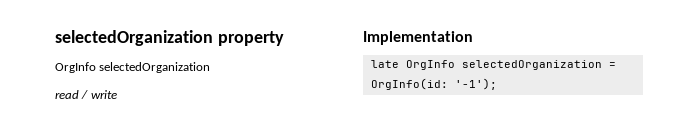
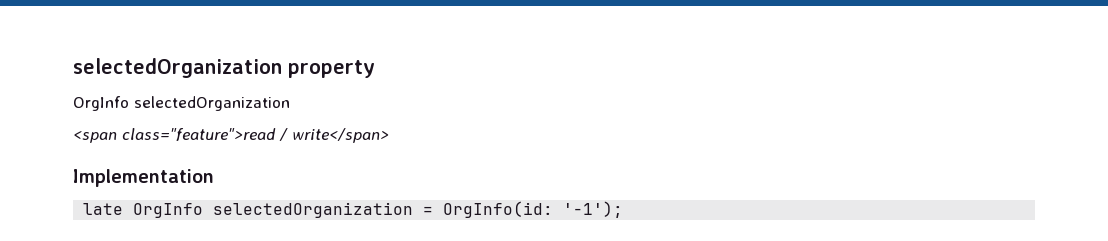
- read / write
+ <span class="feature">read / write</span>

